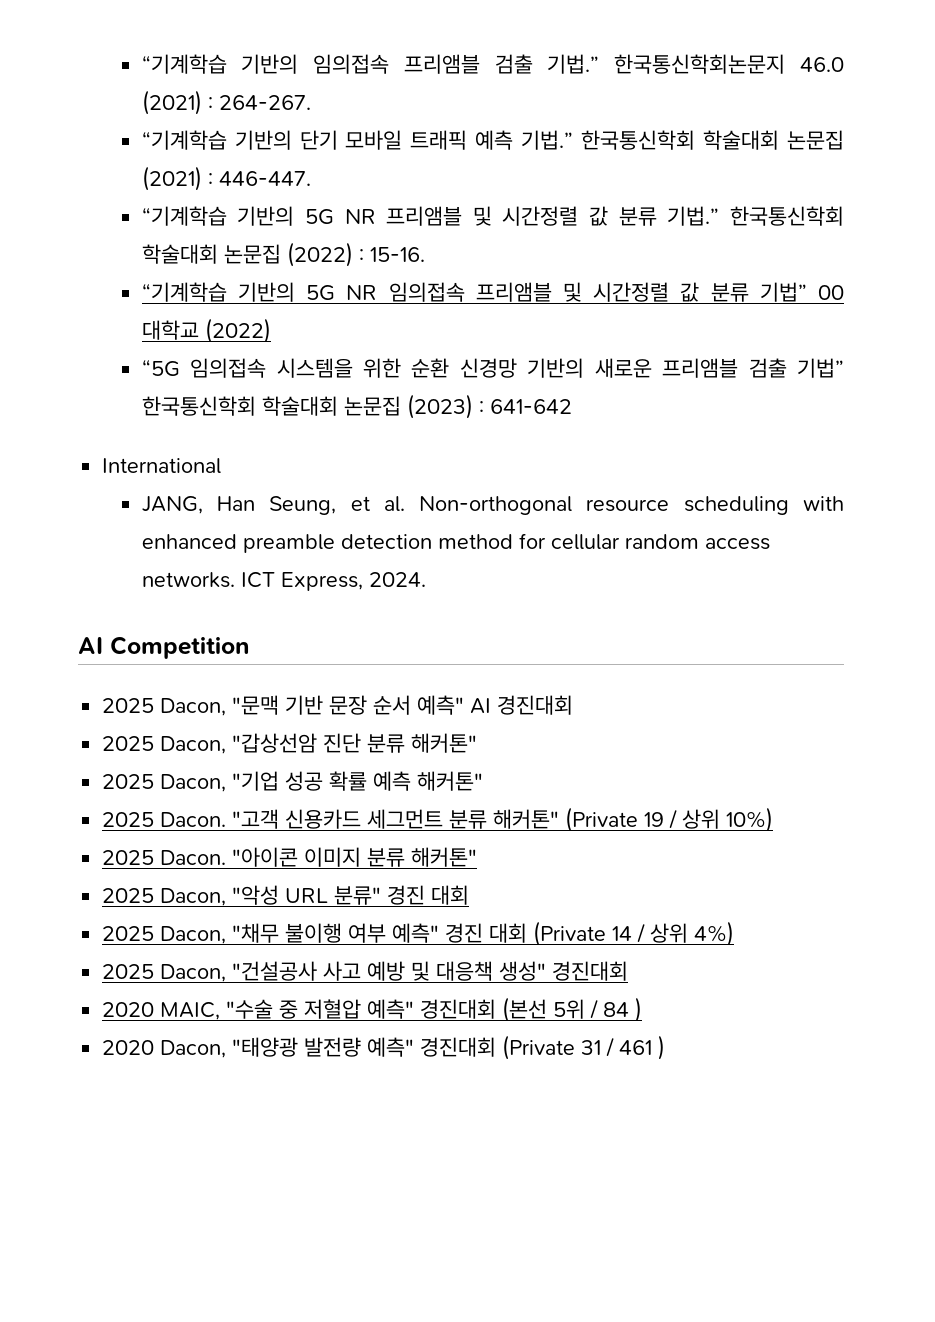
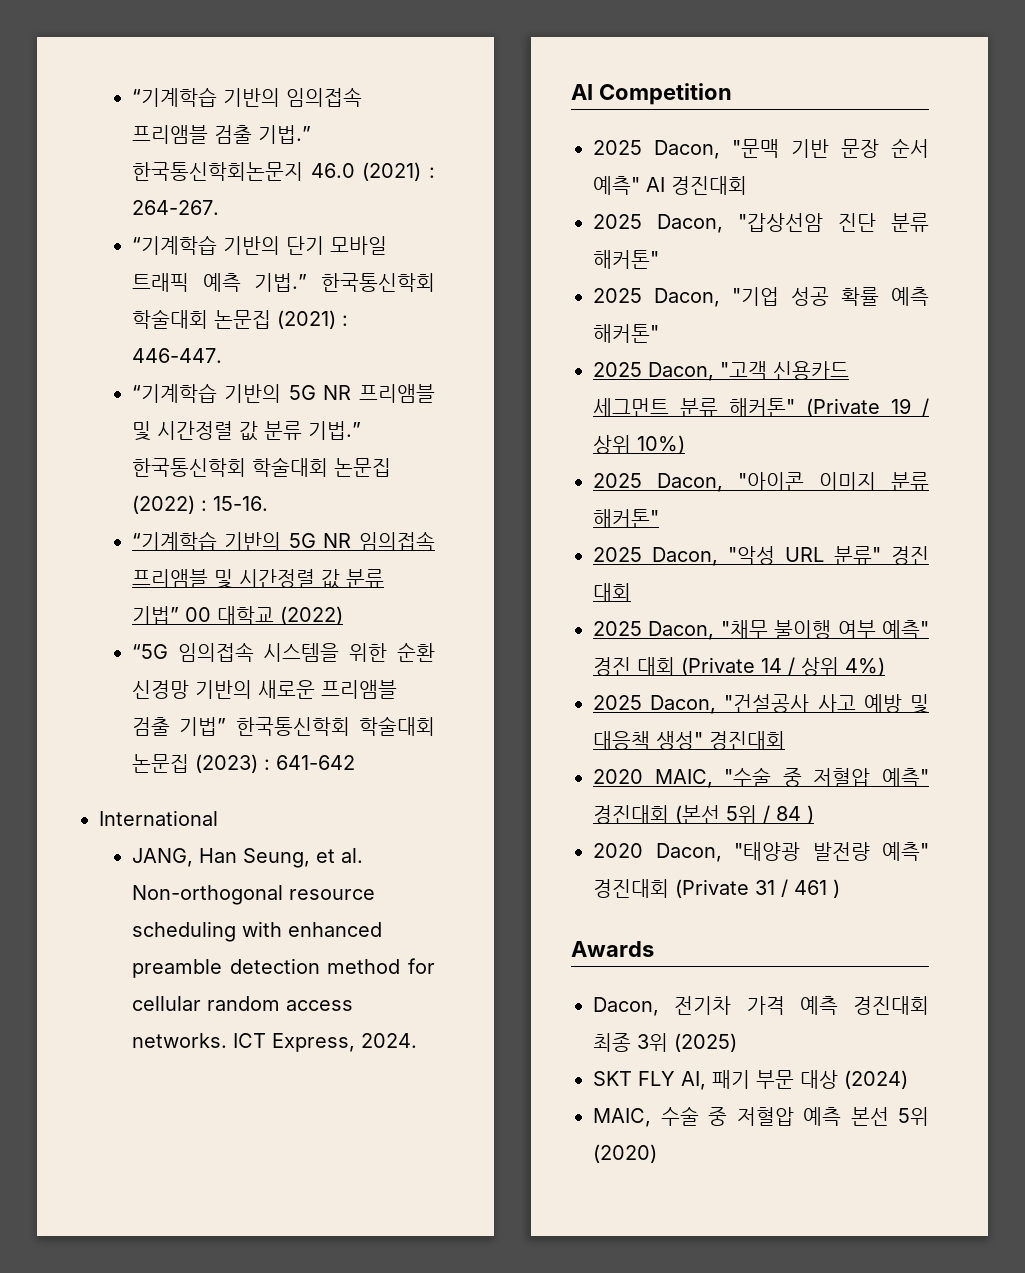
- 2025 Dacon. "고객 신용카드 세그먼트 분류 해커톤" (Private 19 / 상위 10%)
+ 2025 Dacon, "고객 신용카드 세그먼트 분류 해커톤" (Private 19 / 상위 10%)
- 2025 Dacon. "아이콘 이미지 분류 해커톤"
+ 2025 Dacon, "아이콘 이미지 분류 해커톤"
+ Awards
+ Dacon, 전기차 가격 예측 경진대회 최종 3위 (2025)
+ SKT FLY AI, 패기 부문 대상 (2024)
+ MAIC, 수술 중 저혈압 예측 본선 5위 (2020)

